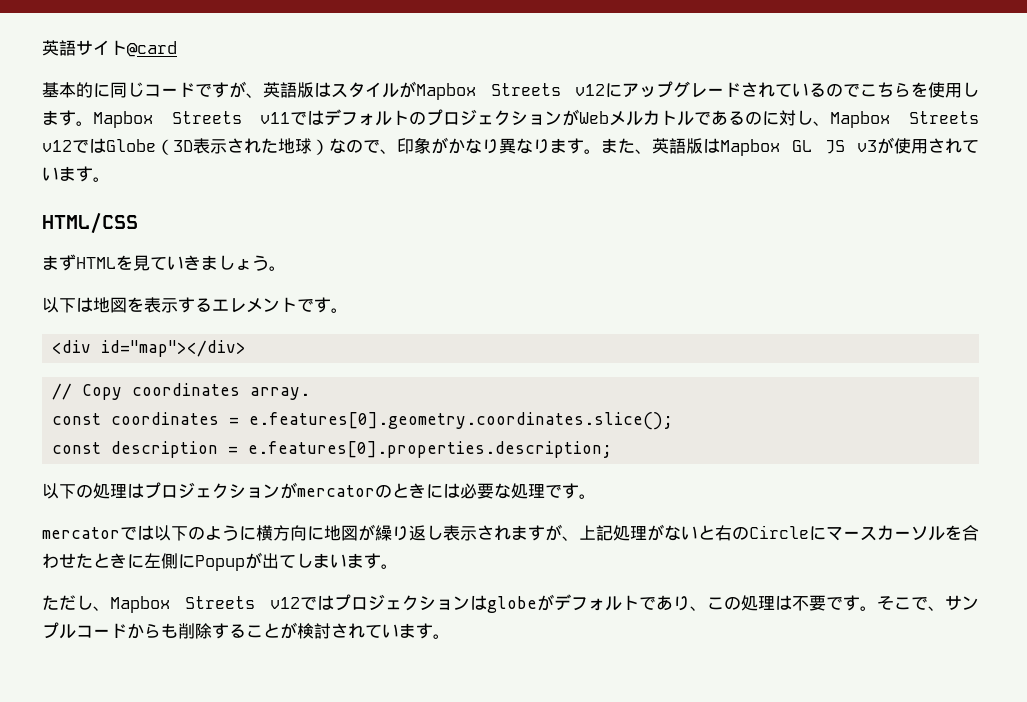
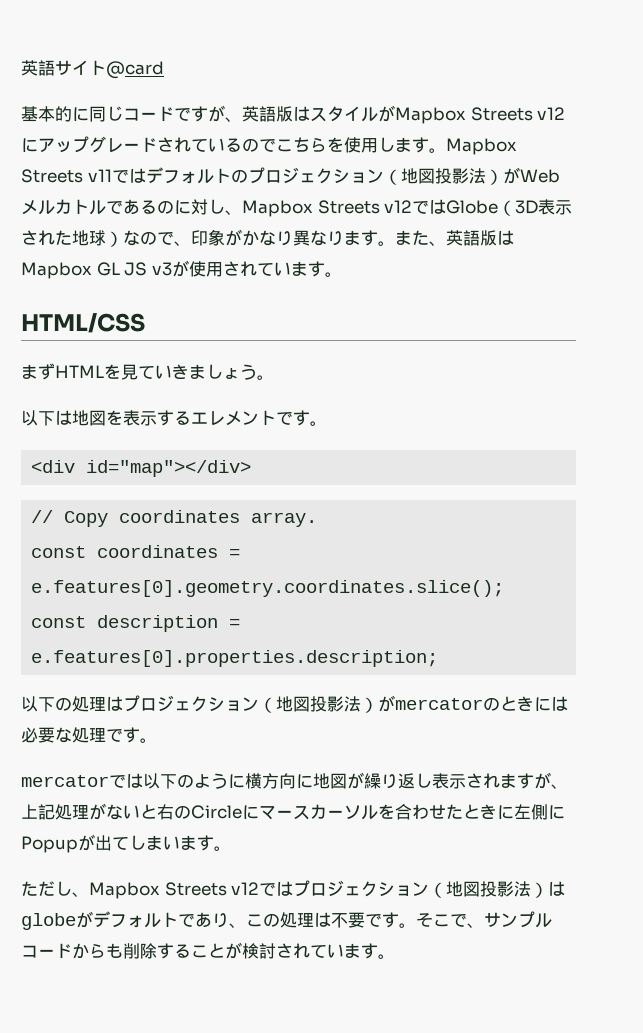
- Mapbox Streets v11ではデフォルトのプロジェクションがWebメルカトルであるのに対し、Mapbox Streets v12ではGlobe（3D表示された地球）なので、印象がかなり異なります。
+ Mapbox Streets v11ではデフォルトのプロジェクション（地図投影法）がWebメルカトルであるのに対し、Mapbox Streets v12ではGlobe（3D表示された地球）なので、印象がかなり異なります。
- 以下の処理はプロジェクションがmercatorのときには必要な処理です。
+ 以下の処理はプロジェクション（地図投影法）がmercatorのときには必要な処理です。
- ただし、Mapbox Streets v12ではプロジェクションはglobeがデフォルトであり、この処理は不要です。
+ ただし、Mapbox Streets v12ではプロジェクション（地図投影法）はglobeがデフォルトであり、この処理は不要です。

